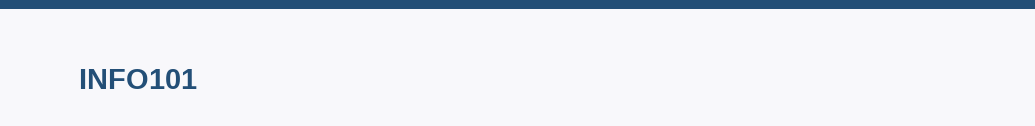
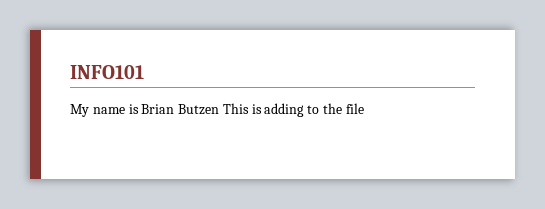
+ My name is Brian Butzen This is adding to the file

